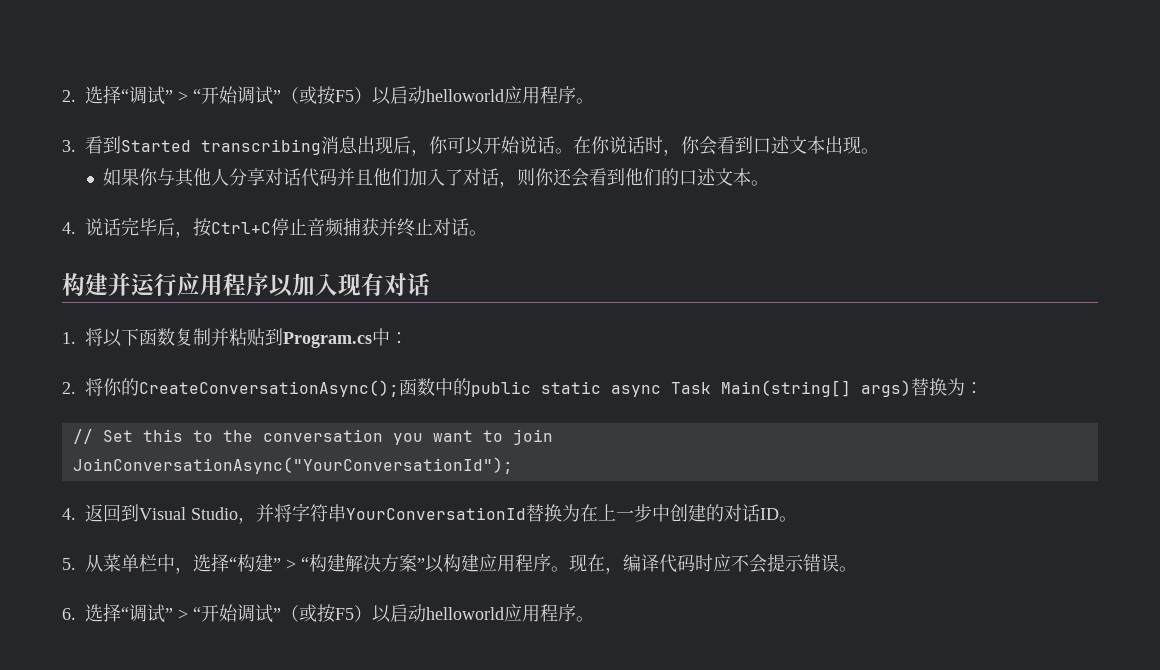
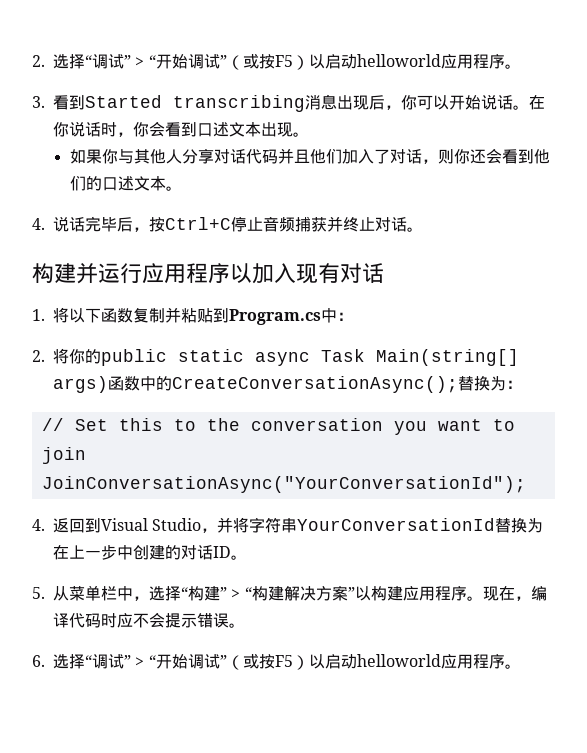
- 2.将你的CreateConversationAsync();函数中的public static async Task Main(string[] args)替换为：
+ 2.将你的public static async Task Main(string[] args)函数中的CreateConversationAsync();替换为：

